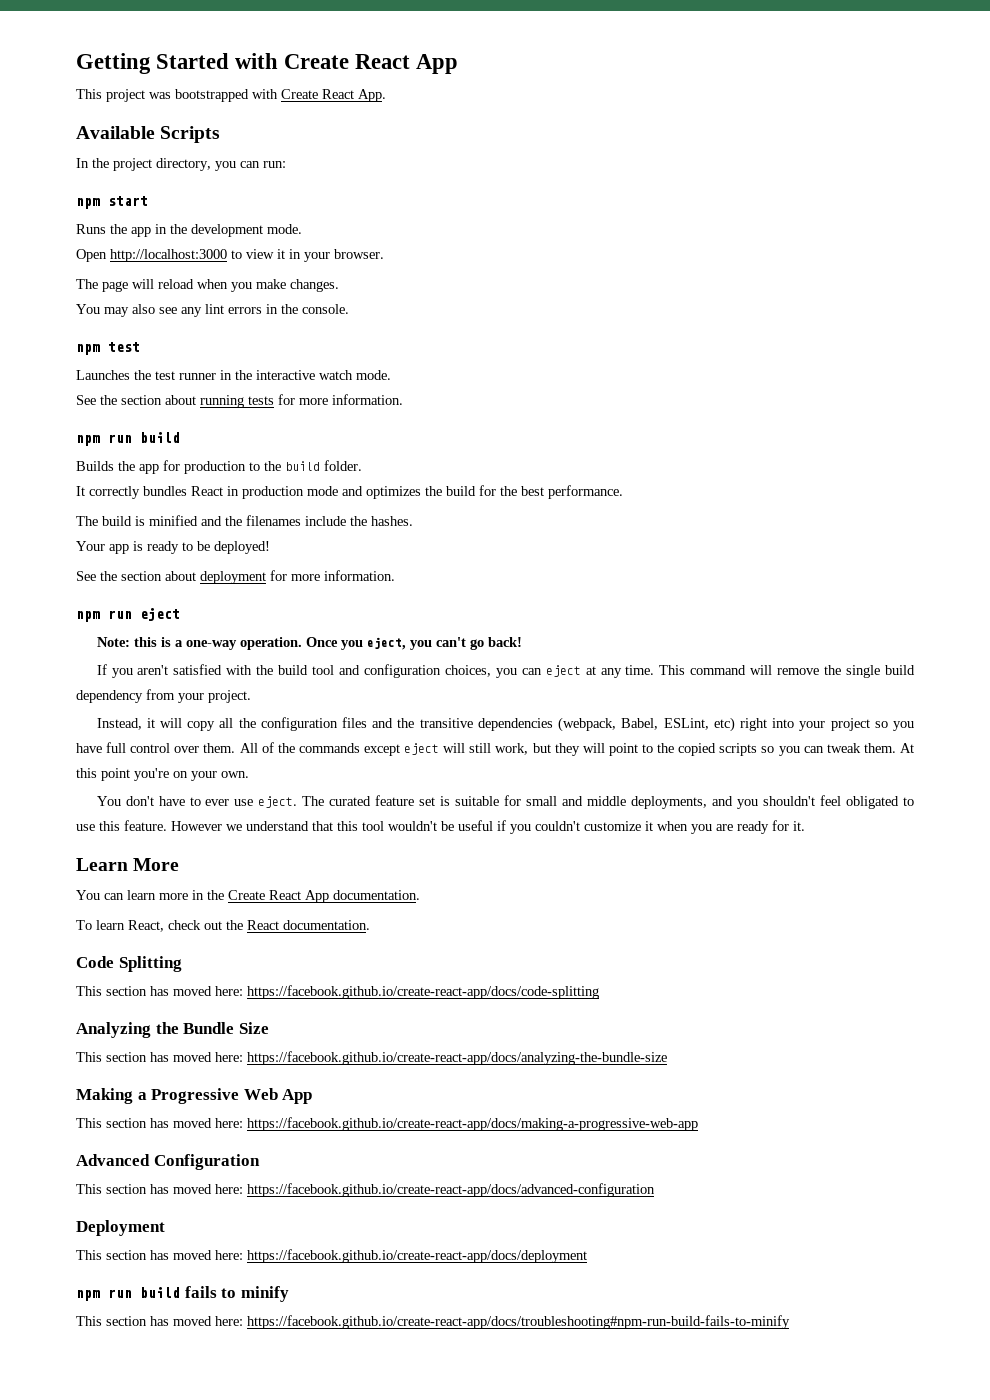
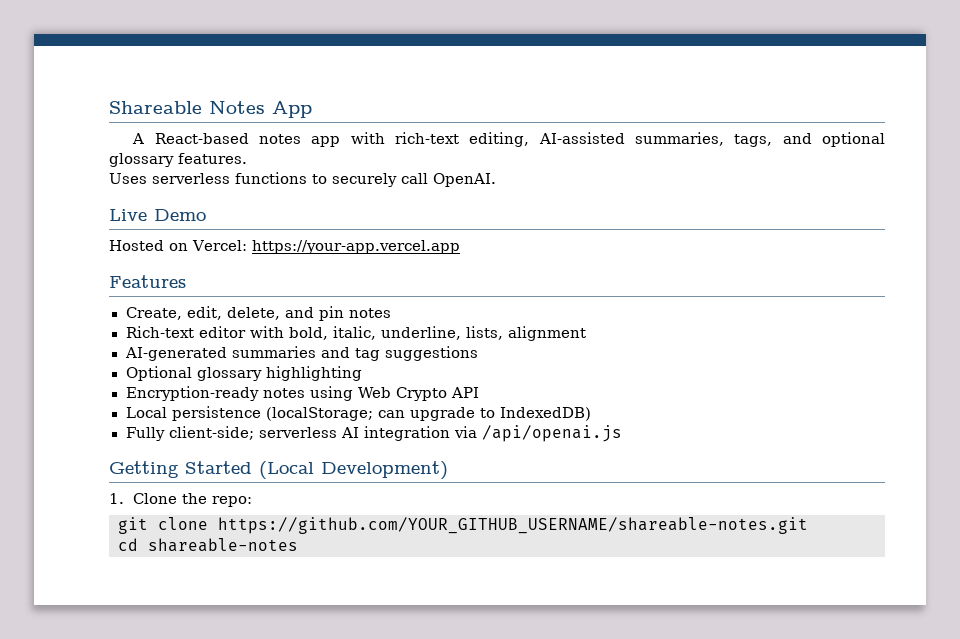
- Getting Started with Create React App
- This project was bootstrapped with Create React App.
- Available Scripts
- In the project directory, you can run:
- npm start
- Runs the app in the development mode.
- Open http://localhost:3000 to view it in your browser.
- The page will reload when you make changes.
- You may also see any lint errors in the console.
- npm test
- Launches the test runner in the interactive watch mode.
- See the section about running tests for more information.
- npm run build
- Builds the app for production to the build folder.
- It correctly bundles React in production mode and optimizes the build for the best performance.
- The build is minified and the filenames include the hashes.
- Your app is ready to be deployed!
- See the section about deployment for more information.
- npm run eject
- Note: this is a one-way operation. Once you eject, you can't go back!
- If you aren't satisfied with the build tool and configuration choices, you can eject at any time. This command will remove the single build dependency from your project.
- Instead, it will copy all the configuration files and the transitive dependencies (webpack, Babel, ESLint, etc) right into your project so you have full control over them. All of the commands except eject will still work, but they will point to the copied scripts so you can tweak them. At this point you're on your own.
- You don't have to ever use eject. The curated feature set is suitable for small and middle deployments, and you shouldn't feel obligated to use this feature. However we understand that this tool wouldn't be useful if you couldn't customize it when you are ready for it.
- Learn More
- You can learn more in the Create React App documentation.
- To learn React, check out the React documentation.
- Code Splitting
- This section has moved here: https://facebook.github.io/create-react-app/docs/code-splitting
- Analyzing the Bundle Size
- This section has moved here: https://facebook.github.io/create-react-app/docs/analyzing-the-bundle-size
- Making a Progressive Web App
- This section has moved here: https://facebook.github.io/create-react-app/docs/making-a-progressive-web-app
- Advanced Configuration
- This section has moved here: https://facebook.github.io/create-react-app/docs/advanced-configuration
- Deployment
- This section has moved here: https://facebook.github.io/create-react-app/docs/deployment
- npm run build fails to minify
- This section has moved here: https://facebook.github.io/create-react-app/docs/troubleshooting#npm-run-build-fails-to-minify
+ Shareable Notes App
+ A React-based notes app with rich-text editing, AI-assisted summaries, tags, and optional glossary features.
+ Uses serverless functions to securely call OpenAI.
+ Live Demo
+ Hosted on Vercel: https://your-app.vercel.app
+ Features
+ Create, edit, delete, and pin notes
+ Rich-text editor with bold, italic, underline, lists, alignment
+ AI-generated summaries and tag suggestions
+ Optional glossary highlighting
+ Encryption-ready notes using Web Crypto API
+ Local persistence (localStorage; can upgrade to IndexedDB)
+ Fully client-side; serverless AI integration via /api/openai.js
+ Getting Started (Local Development)
+ 1. Clone the repo:
+ git clone https://github.com/YOUR_GITHUB_USERNAME/shareable-notes.git
+ cd shareable-notes

